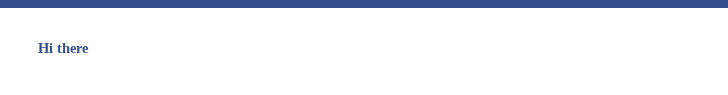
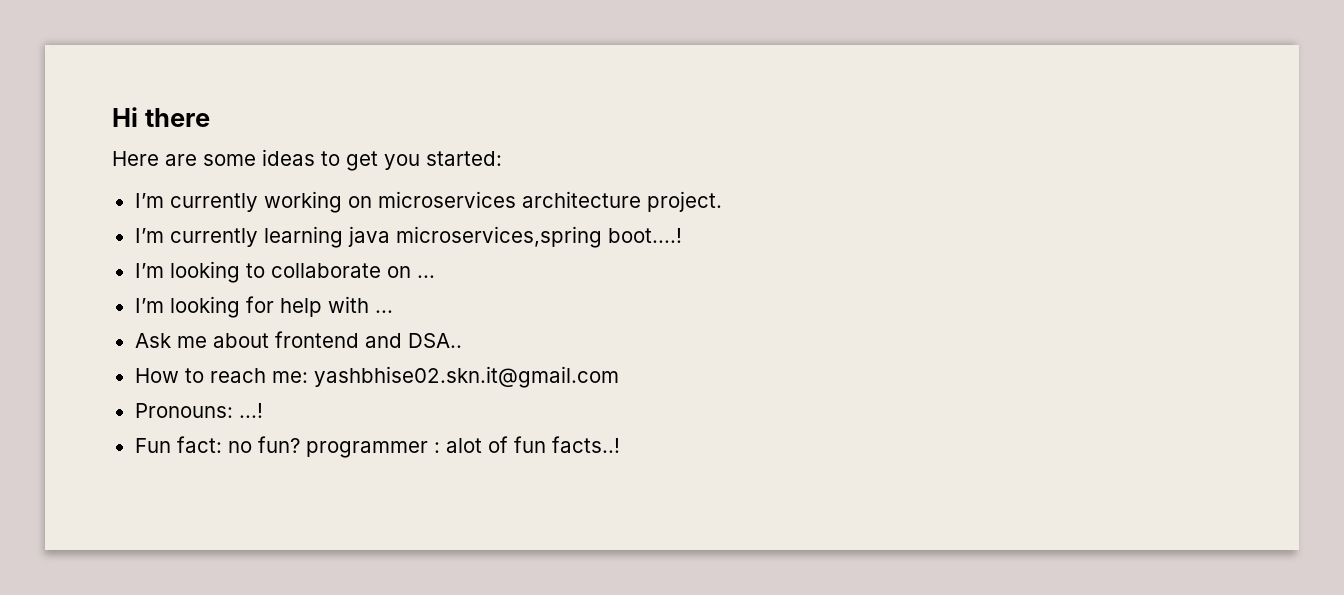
+ Here are some ideas to get you started:
+ I’m currently working on microservices architecture project.
+ I’m currently learning java microservices,spring boot....!
+ I’m looking to collaborate on ...
+ I’m looking for help with ...
+ Ask me about frontend and DSA..
+ How to reach me: yashbhise02.skn.it@gmail.com
+ Pronouns: ...!
+ Fun fact: no fun? programmer : alot of fun facts..!

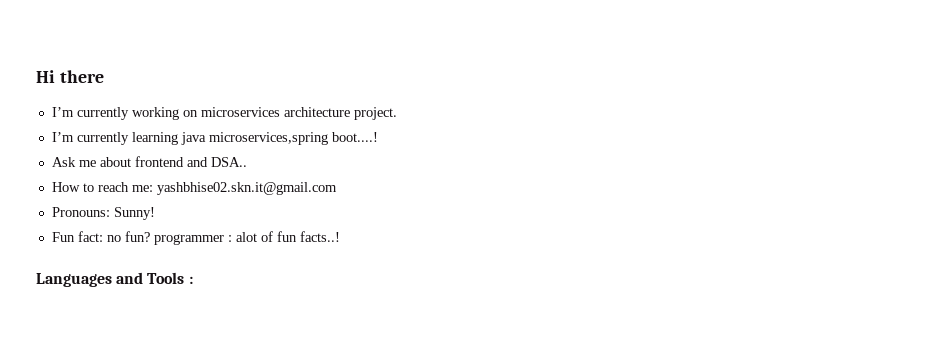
- Here are some ideas to get you started:
- I’m looking to collaborate on ...
- I’m looking for help with ...
- Pronouns: ...!
+ Pronouns: Sunny!
+ Languages and Tools :

